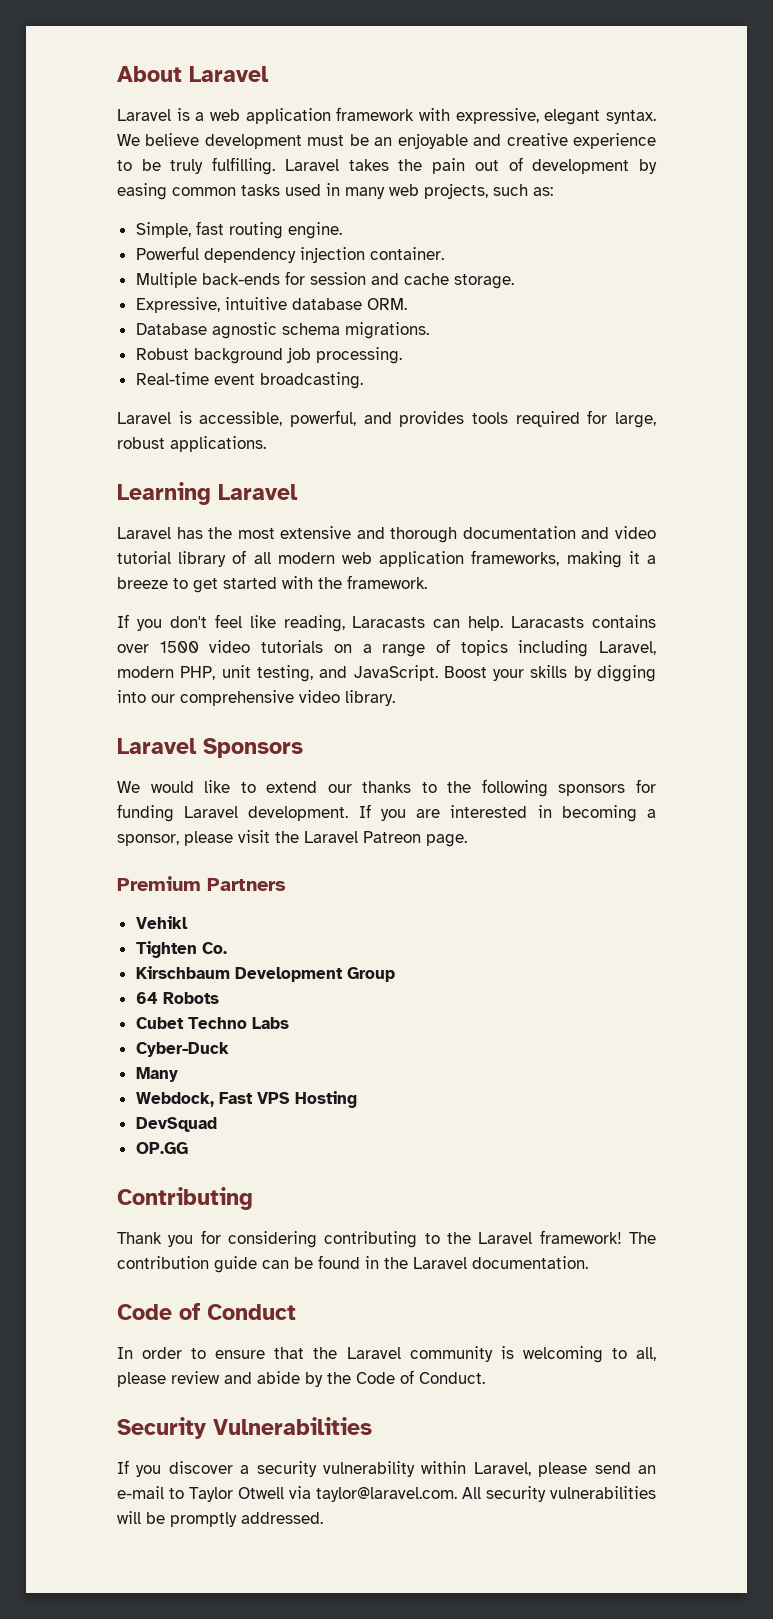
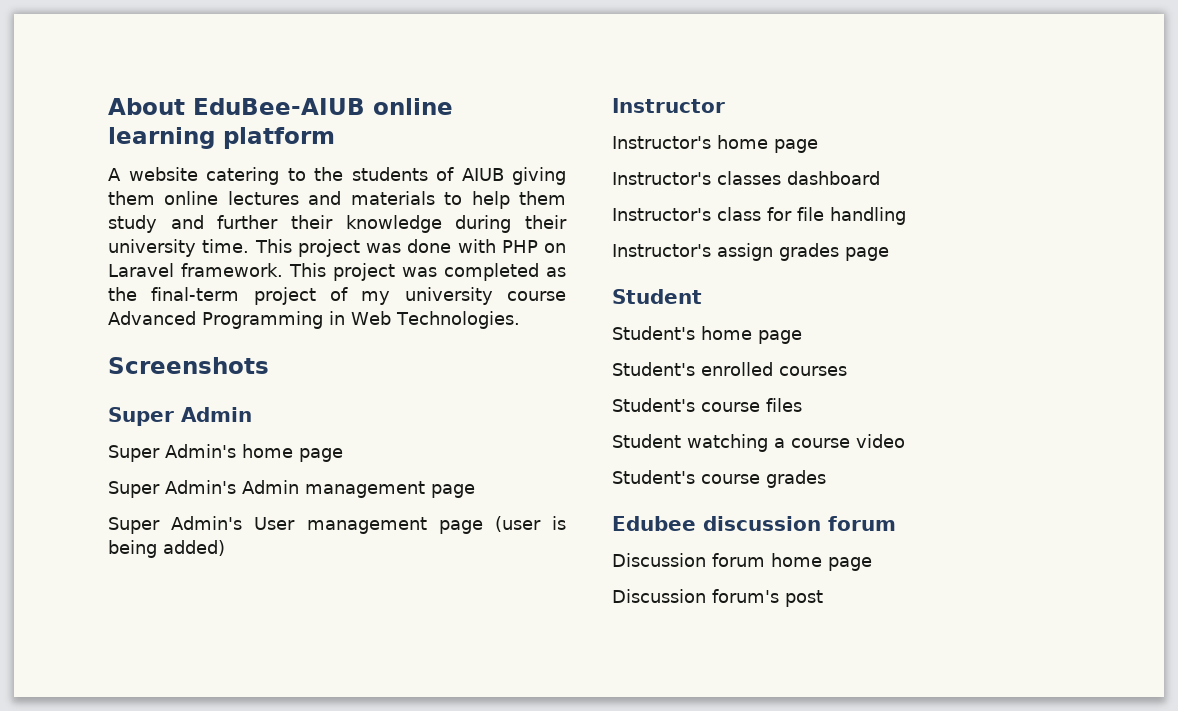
- About Laravel
- Laravel is a web application framework with expressive, elegant syntax. We believe development must be an enjoyable and creative experience to be truly fulfilling. Laravel takes the pain out of development by easing common tasks used in many web projects, such as:
- Simple, fast routing engine.
- Powerful dependency injection container.
- Multiple back-ends for session and cache storage.
- Expressive, intuitive database ORM.
- Database agnostic schema migrations.
- Robust background job processing.
- Real-time event broadcasting.
- Laravel is accessible, powerful, and provides tools required for large, robust applications.
- Learning Laravel
- Laravel has the most extensive and thorough documentation and video tutorial library of all modern web application frameworks, making it a breeze to get started with the framework.
- If you don't feel like reading, Laracasts can help. Laracasts contains over 1500 video tutorials on a range of topics including Laravel, modern PHP, unit testing, and JavaScript. Boost your skills by digging into our comprehensive video library.
- Laravel Sponsors
- We would like to extend our thanks to the following sponsors for funding Laravel development. If you are interested in becoming a sponsor, please visit the Laravel Patreon page.
- Premium Partners
- Vehikl
- Tighten Co.
- Kirschbaum Development Group
- 64 Robots
- Cubet Techno Labs
- Cyber-Duck
- Many
- Webdock, Fast VPS Hosting
- DevSquad
- OP.GG
- Contributing
- Thank you for considering contributing to the Laravel framework! The contribution guide can be found in the Laravel documentation.
- Code of Conduct
- In order to ensure that the Laravel community is welcoming to all, please review and abide by the Code of Conduct.
- Security Vulnerabilities
- If you discover a security vulnerability within Laravel, please send an e-mail to Taylor Otwell via taylor@laravel.com. All security vulnerabilities will be promptly addressed.
+ About EduBee-AIUB online learning platform
+ A website catering to the students of AIUB giving them online lectures and materials to help them study and further their knowledge during their university time. This project was done with PHP on Laravel framework. This project was completed as the final-term project of my university course Advanced Programming in Web Technologies.
+ Screenshots
+ Super Admin
+ Super Admin's home page
+ Super Admin's Admin management page
+ Super Admin's User management page (user is being added)
+ Instructor
+ Instructor's home page
+ Instructor's classes dashboard
+ Instructor's class for file handling
+ Instructor's assign grades page
+ Student
+ Student's home page
+ Student's enrolled courses
+ Student's course files
+ Student watching a course video
+ Student's course grades
+ Edubee discussion forum
+ Discussion forum home page
+ Discussion forum's post

